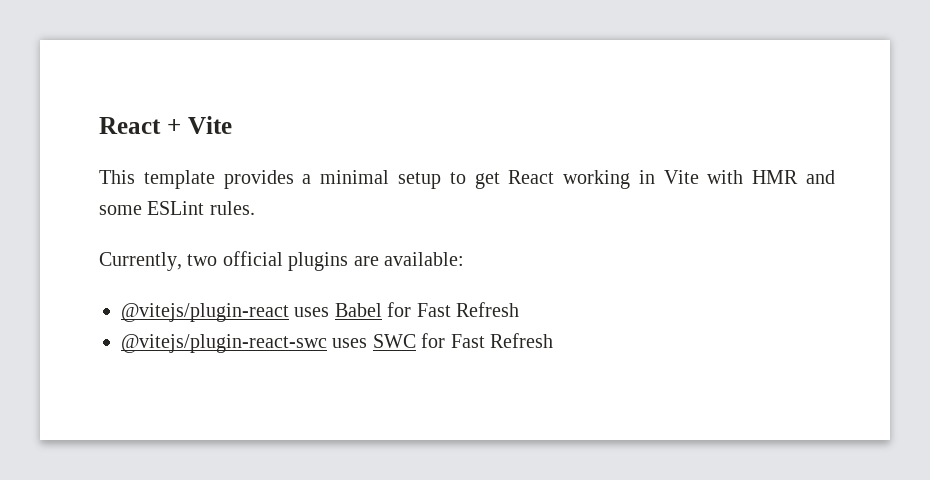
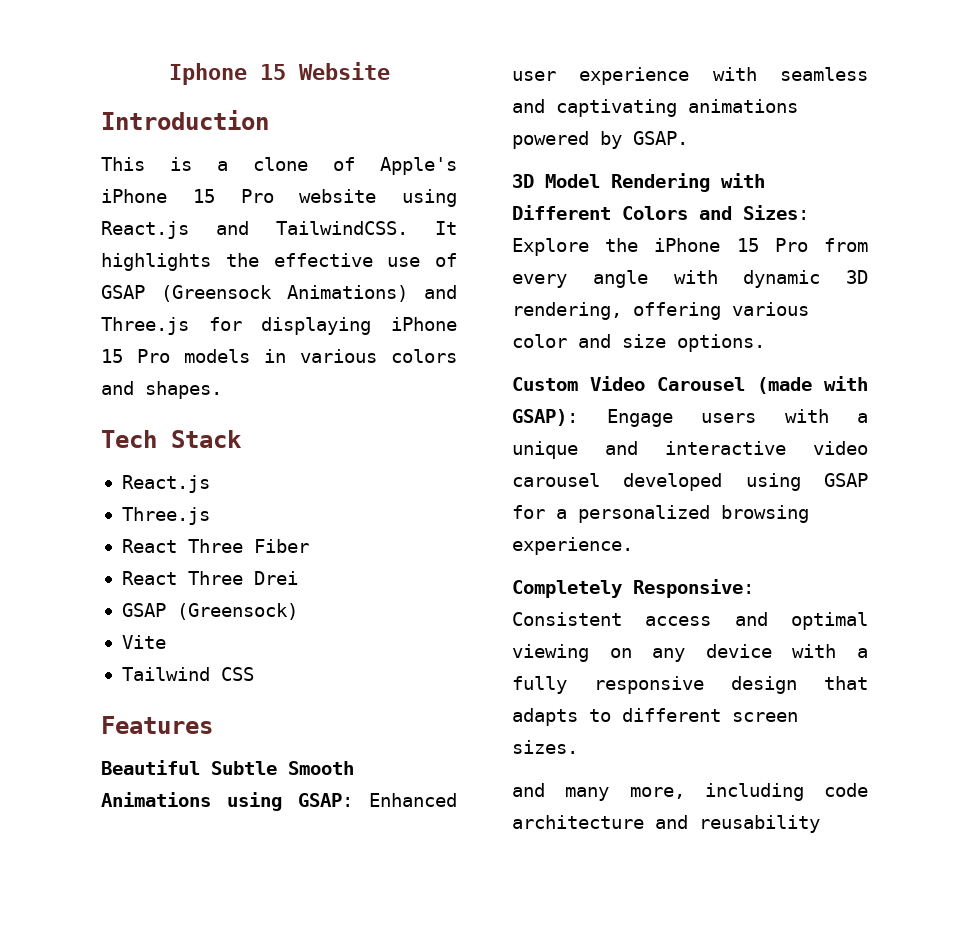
- React + Vite
- This template provides a minimal setup to get React working in Vite with HMR and some ESLint rules.
- Currently, two official plugins are available:
- @vitejs/plugin-react uses Babel for Fast Refresh
- @vitejs/plugin-react-swc uses SWC for Fast Refresh
+ Iphone 15 Website
+ Introduction
+ This is a clone of Apple's iPhone 15 Pro website using React.js and TailwindCSS. It highlights the effective use of GSAP (Greensock Animations) and Three.js for displaying iPhone 15 Pro models in various colors and shapes.
+ Tech Stack
+ React.js
+ Three.js
+ React Three Fiber
+ React Three Drei
+ GSAP (Greensock)
+ Vite
+ Tailwind CSS
+ Features
+ Beautiful Subtle Smooth Animations using GSAP: Enhanced user experience with seamless and captivating animations powered by GSAP.
+ 3D Model Rendering with Different Colors and Sizes: Explore the iPhone 15 Pro from every angle with dynamic 3D rendering, offering various color and size options.
+ Custom Video Carousel (made with GSAP): Engage users with a unique and interactive video carousel developed using GSAP for a personalized browsing experience.
+ Completely Responsive: Consistent access and optimal viewing on any device with a fully responsive design that adapts to different screen sizes.
+ and many more, including code architecture and reusability

